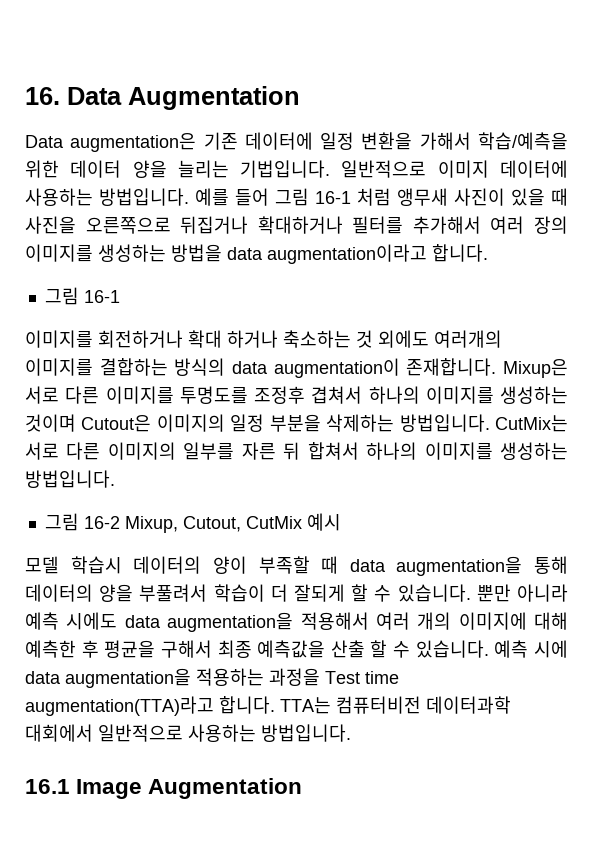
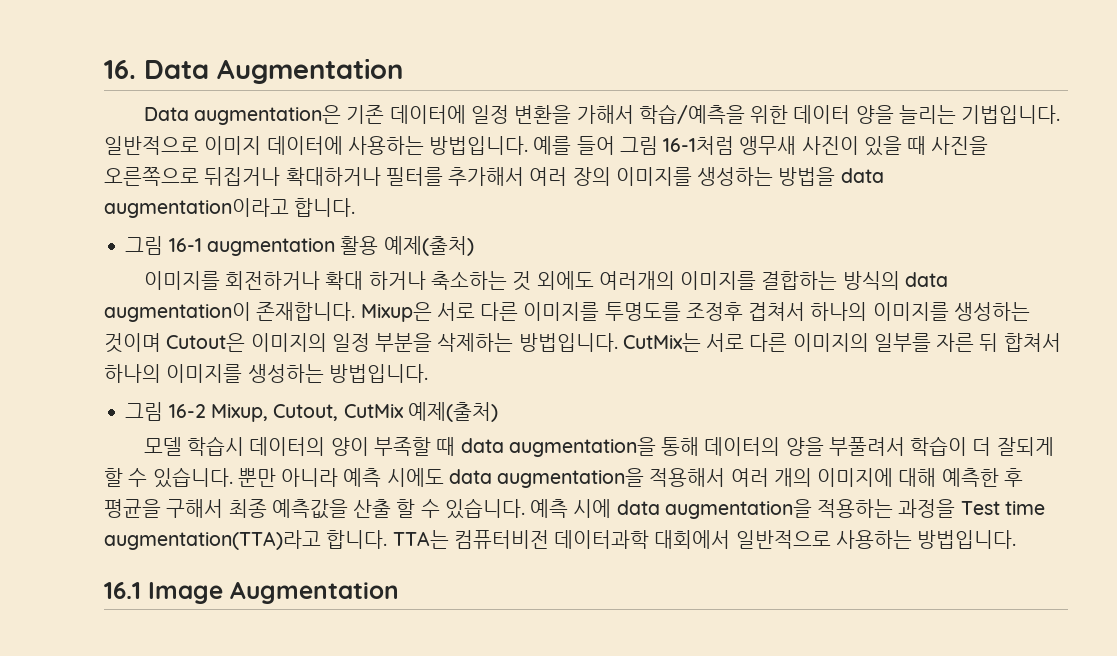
- 예를 들어 그림 16-1 처럼 앵무새 사진이 있을 때 사진을 오른쪽으로 뒤집거나 확대하거나 필터를 추가해서 여러 장의 이미지를 생성하는 방법을 data augmentation이라고 합니다.
- 그림 16-1
+ 예를 들어 그림 16-1처럼 앵무새 사진이 있을 때 사진을 오른쪽으로 뒤집거나 확대하거나 필터를 추가해서 여러 장의 이미지를 생성하는 방법을 data augmentation이라고 합니다.
+ 그림 16-1 augmentation 활용 예제(출처)
- 그림 16-2 Mixup, Cutout, CutMix 예시
+ 그림 16-2 Mixup, Cutout, CutMix 예제(출처)

